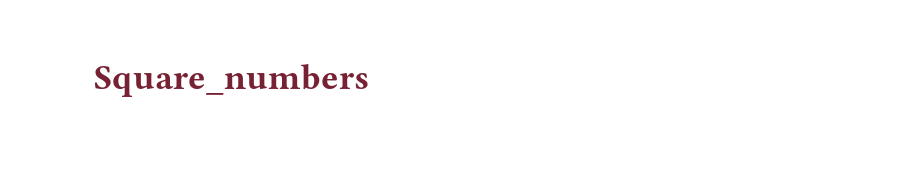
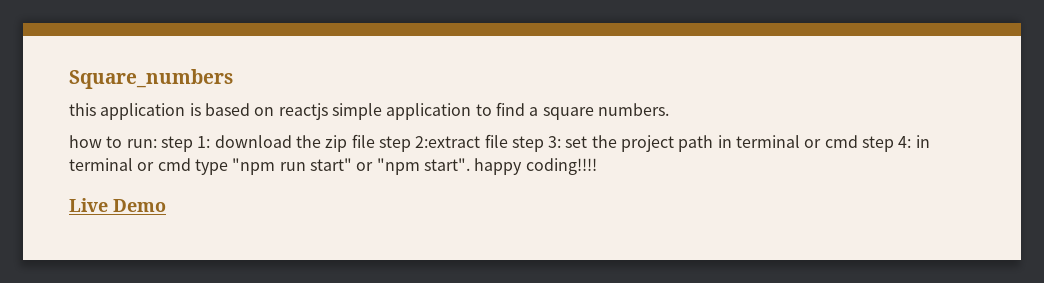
+ this application is based on reactjs simple application to find a square numbers.
+ how to run: step 1: download the zip file step 2:extract file step 3: set the project path in terminal or cmd step 4: in terminal or cmd type "npm run start" or "npm start". happy coding!!!!
+ Live Demo

